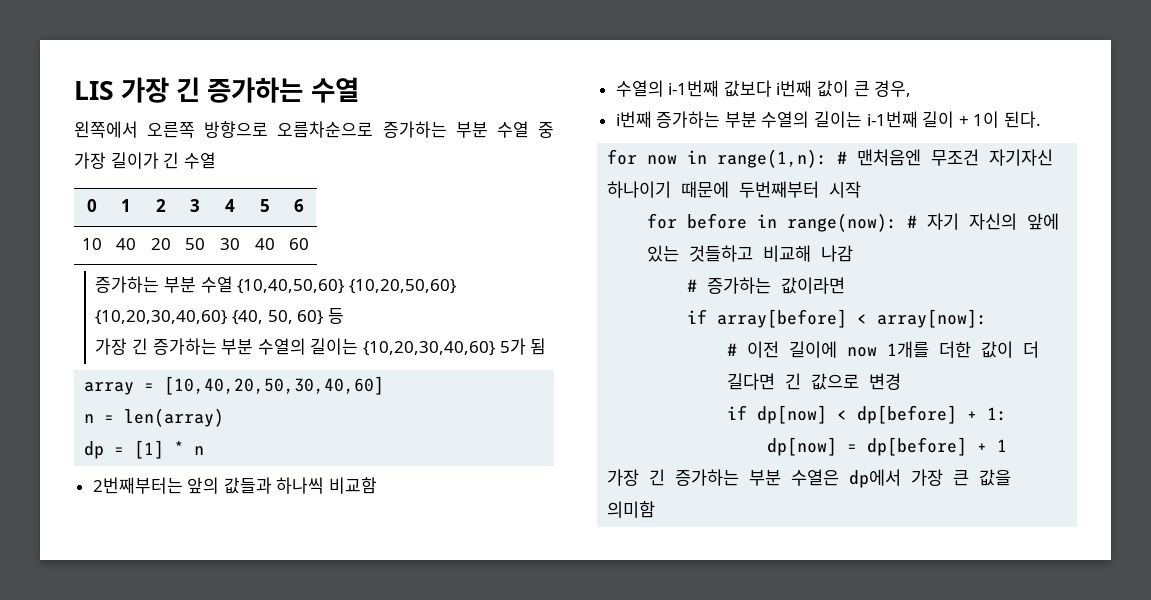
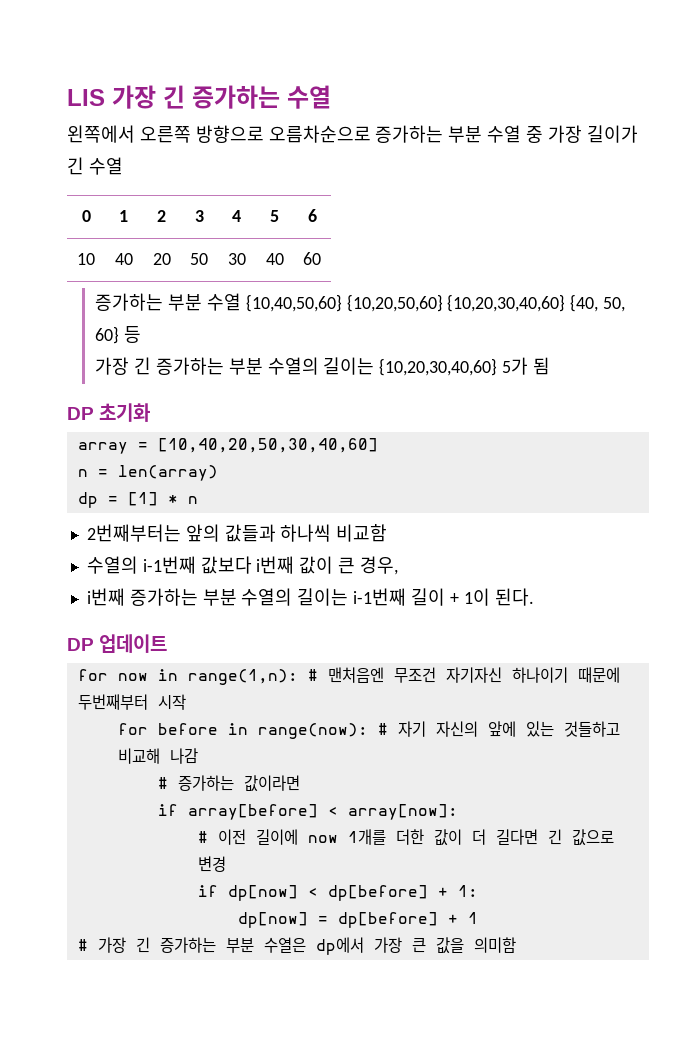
+ DP 초기화
+ DP 업데이트
- 가장 긴 증가하는 부분 수열은 dp에서 가장 큰 값을 의미함
+ # 가장 긴 증가하는 부분 수열은 dp에서 가장 큰 값을 의미함

